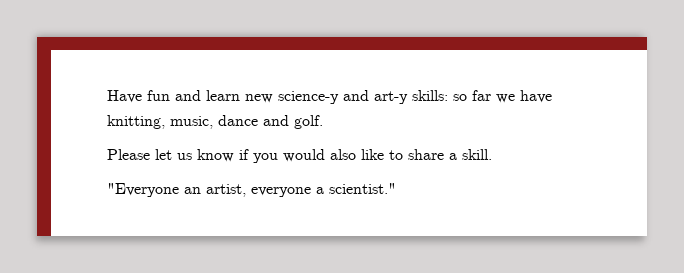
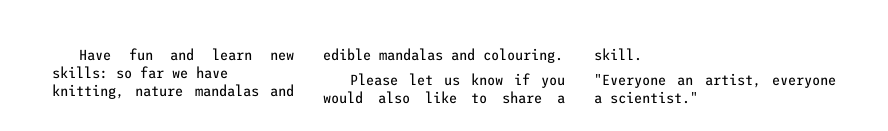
- Have fun and learn new science-y and art-y skills: so far we have knitting, music, dance and golf.
+ Have fun and learn new skills: so far we have knitting, nature mandalas and edible mandalas and colouring.

